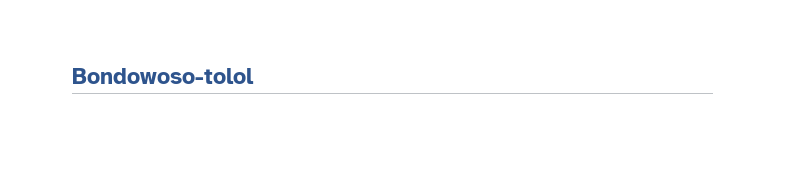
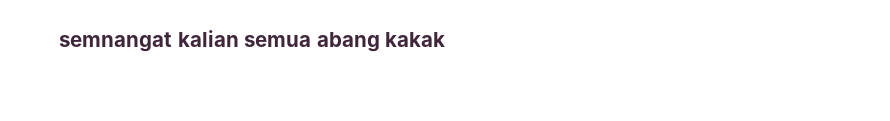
- Bondowoso-tolol
+ semnangat kalian semua abang kakak

